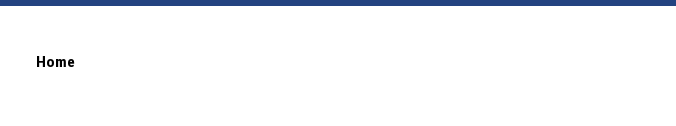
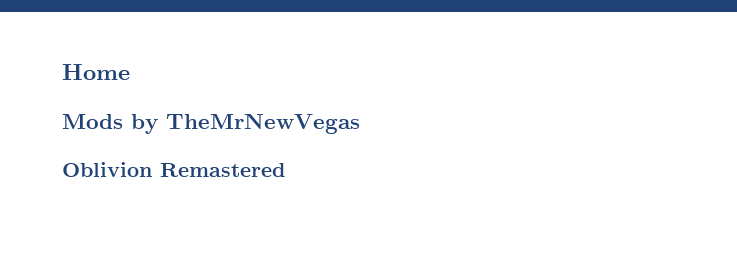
+ Mods by TheMrNewVegas
+ Oblivion Remastered

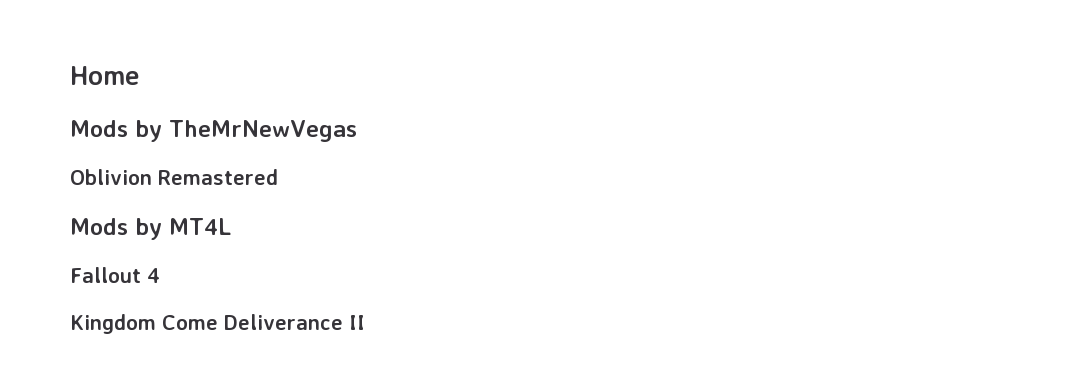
+ Mods by MT4L
+ Fallout 4
+ Kingdom Come Deliverance II

